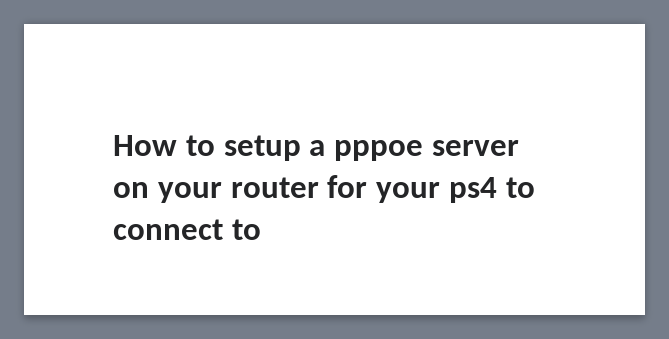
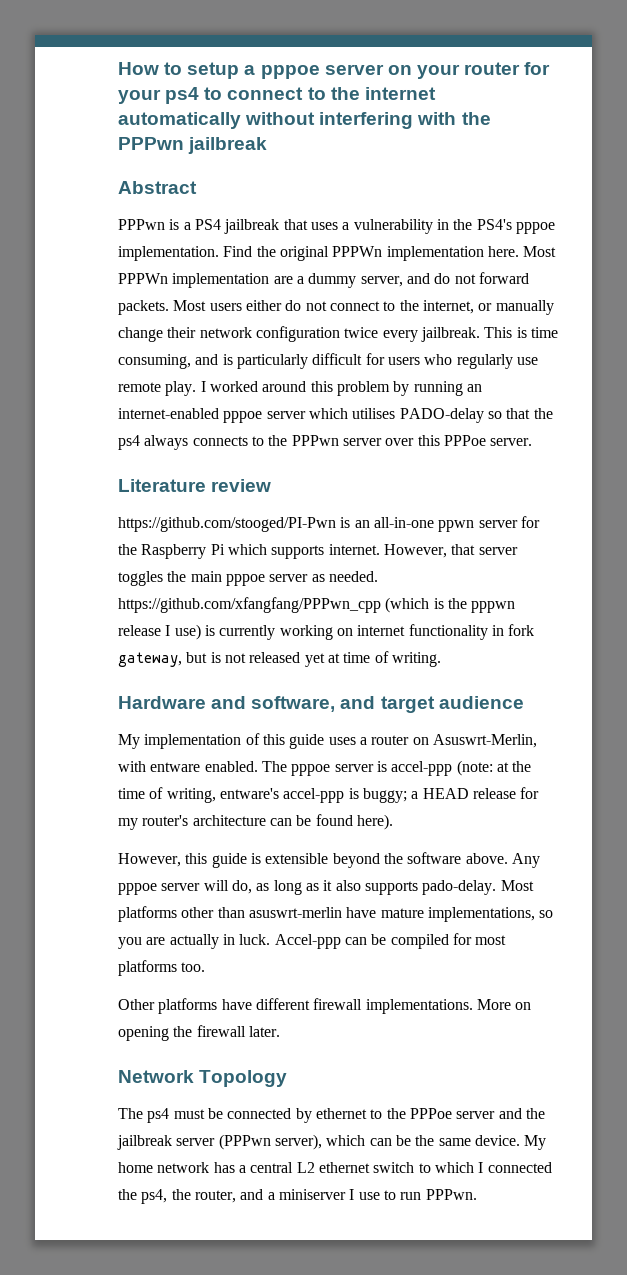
- How to setup a pppoe server on your router for your ps4 to connect to
+ How to setup a pppoe server on your router for your ps4 to connect to the internet automatically without interfering with the PPPwn jailbreak
+ Abstract
+ PPPwn is a PS4 jailbreak that uses a vulnerability in the PS4's pppoe implementation. Find the original PPPWn implementation here. Most PPPWn implementation are a dummy server, and do not forward packets. Most users either do not connect to the internet, or manually change their network configuration twice every jailbreak. This is time consuming, and is particularly difficult for users who regularly use remote play. I worked around this problem by running an internet-enabled pppoe server which utilises PADO-delay so that the ps4 always connects to the PPPwn server over this PPPoe server.
+ Literature review
+ https://github.com/stooged/PI-Pwn is an all-in-one ppwn server for the Raspberry Pi which supports internet. However, that server toggles the main pppoe server as needed. https://github.com/xfangfang/PPPwn_cpp (which is the pppwn release I use) is currently working on internet functionality in fork gateway, but is not released yet at time of writing.
+ Hardware and software, and target audience
+ My implementation of this guide uses a router on Asuswrt-Merlin, with entware enabled. The pppoe server is accel-ppp (note: at the time of writing, entware's accel-ppp is buggy; a HEAD release for my router's architecture can be found here).
+ However, this guide is extensible beyond the software above. Any pppoe server will do, as long as it also supports pado-delay. Most platforms other than asuswrt-merlin have mature implementations, so you are actually in luck. Accel-ppp can be compiled for most platforms too.
+ Other platforms have different firewall implementations. More on opening the firewall later.
+ Network Topology
+ The ps4 must be connected by ethernet to the PPPoe server and the jailbreak server (PPPwn server), which can be the same device. My home network has a central L2 ethernet switch to which I connected the ps4, the router, and a miniserver I use to run PPPwn.

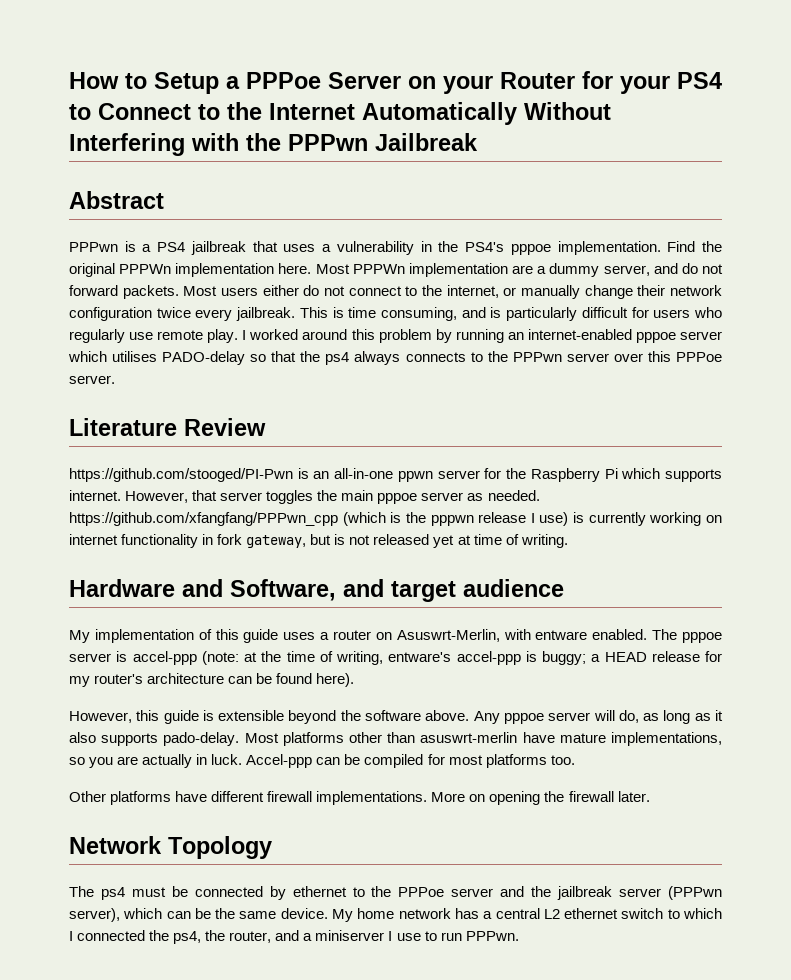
- How to setup a pppoe server on your router for your ps4 to connect to the internet automatically without interfering with the PPPwn jailbreak
+ How to Setup a PPPoe Server on your Router for your PS4 to Connect to the Internet Automatically Without Interfering with the PPPwn Jailbreak
- Literature review
+ Literature Review
- Hardware and software, and target audience
+ Hardware and Software, and target audience

